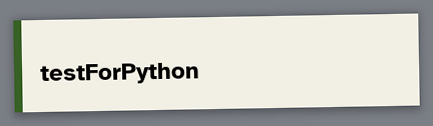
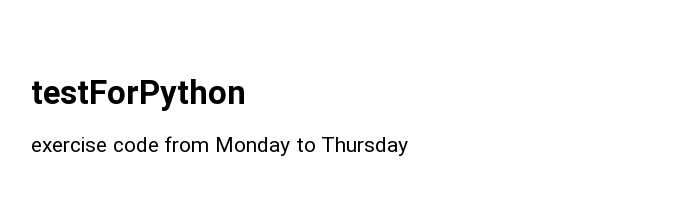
+ exercise code from Monday to Thursday

